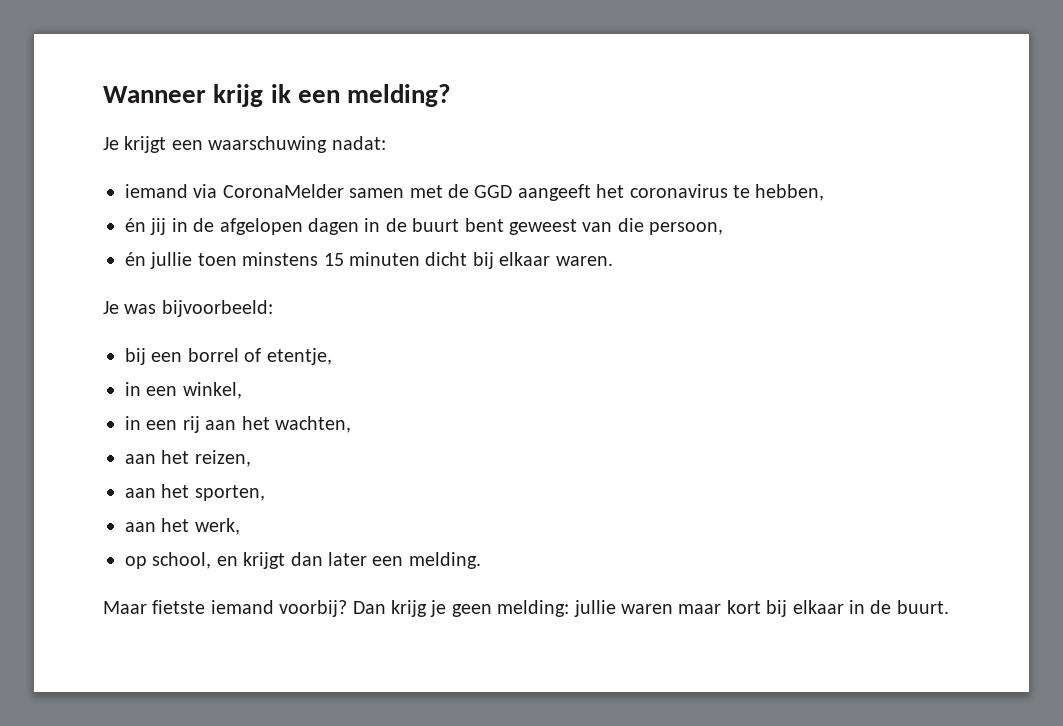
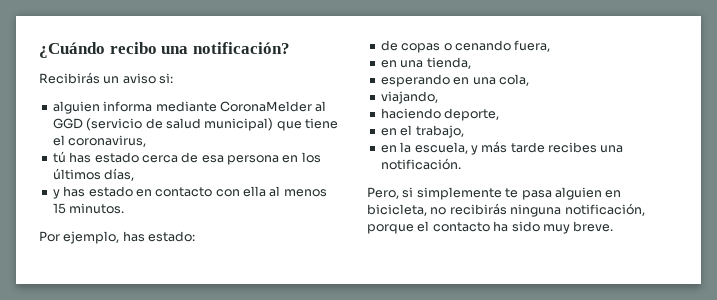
- Wanneer krijg ik een melding?
- Je krijgt een waarschuwing nadat:
- iemand via CoronaMelder samen met de GGD aangeeft het coronavirus te hebben,
- én jij in de afgelopen dagen in de buurt bent geweest van die persoon,
- én jullie toen minstens 15 minuten dicht bij elkaar waren.
- Je was bijvoorbeeld:
- bij een borrel of etentje,
- in een winkel,
- in een rij aan het wachten,
- aan het reizen,
- aan het sporten,
- aan het werk,
- op school, en krijgt dan later een melding.
- Maar fietste iemand voorbij? Dan krijg je geen melding: jullie waren maar kort bij elkaar in de buurt.
+ ¿Cuándo recibo una notificación?
+ Recibirás un aviso si:
+ alguien informa mediante CoronaMelder al GGD (servicio de salud municipal) que tiene el coronavirus,
+ tú has estado cerca de esa persona en los últimos días,
+ y has estado en contacto con ella al menos 15 minutos.
+ Por ejemplo, has estado:
+ de copas o cenando fuera,
+ en una tienda,
+ esperando en una cola,
+ viajando,
+ haciendo deporte,
+ en el trabajo,
+ en la escuela, y más tarde recibes una notificación.
+ Pero, si simplemente te pasa alguien en bicicleta, no recibirás ninguna notificación, porque el contacto ha sido muy breve.

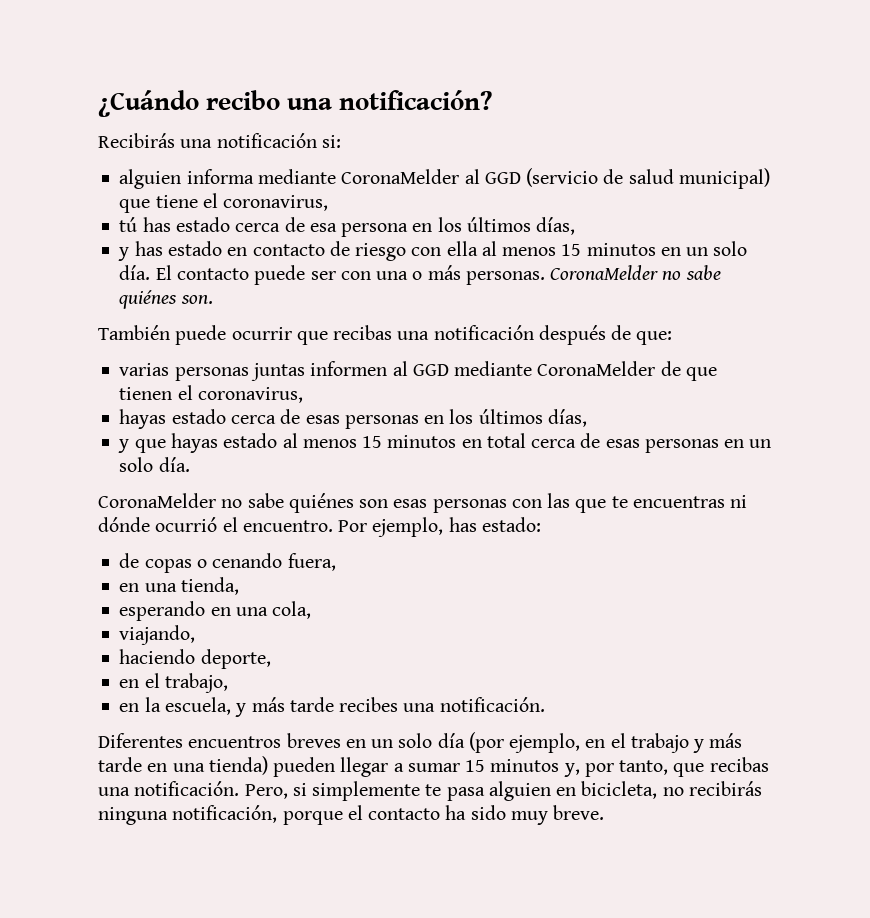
- Recibirás un aviso si:
+ Recibirás una notificación si:
- y has estado en contacto con ella al menos 15 minutos.
- Por ejemplo, has estado:
+ y has estado en contacto de riesgo con ella al menos 15 minutos en un solo día. El contacto puede ser con una o más personas. CoronaMelder no sabe quiénes son.
+ También puede ocurrir que recibas una notificación después de que:
+ varias personas juntas informen al GGD mediante CoronaMelder de que tienen el coronavirus,
+ hayas estado cerca de esas personas en los últimos días,
+ y que hayas estado al menos 15 minutos en total cerca de esas personas en un solo día.
+ CoronaMelder no sabe quiénes son esas personas con las que te encuentras ni dónde ocurrió el encuentro. Por ejemplo, has estado:
+ Diferentes encuentros breves en un solo día (por ejemplo, en el trabajo y más tarde en una tienda) pueden llegar a sumar 15 minutos y, por tanto, que recibas una notificación.

